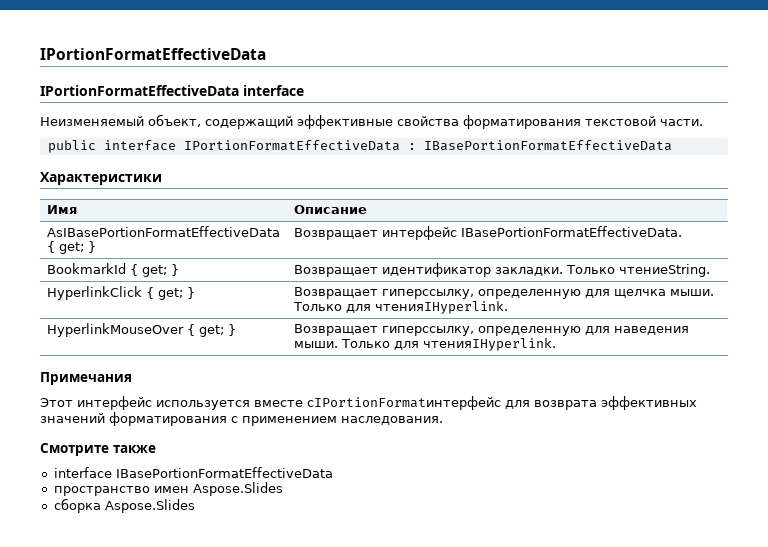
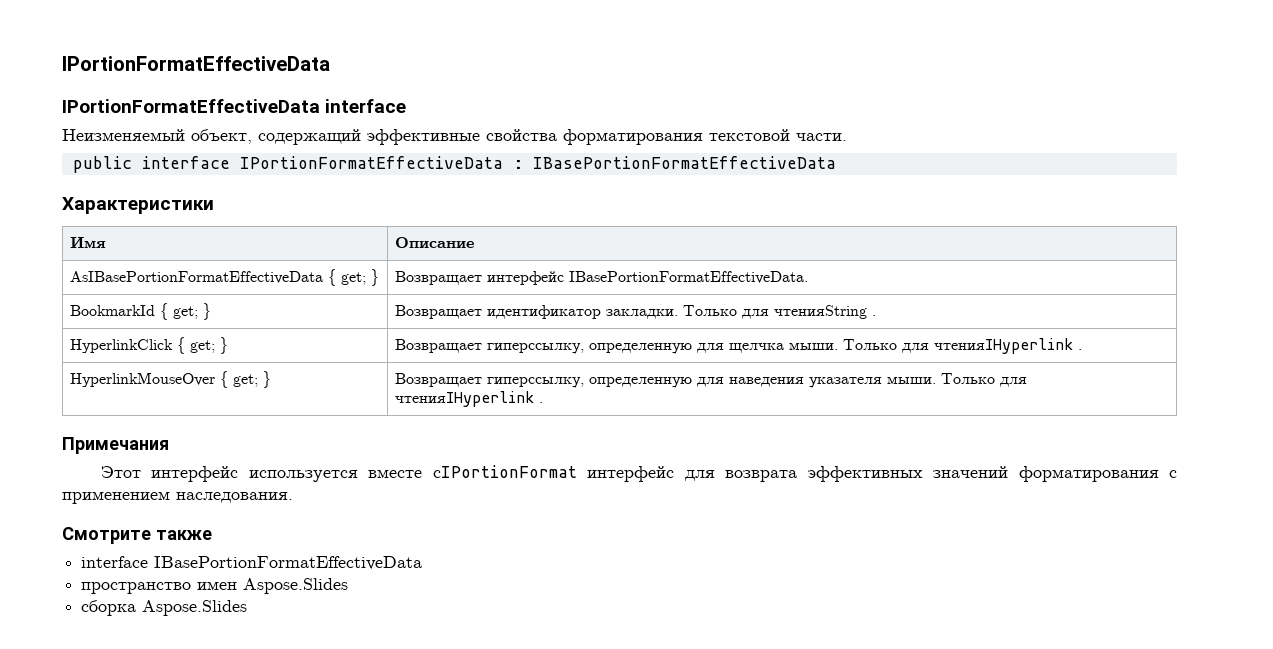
- BookmarkId { get; } | Возвращает идентификатор закладки. Только чтениеString.
+ BookmarkId { get; } | Возвращает идентификатор закладки. Только для чтенияString .
- HyperlinkClick { get; } | Возвращает гиперссылку, определенную для щелчка мыши. Только для чтенияIHyperlink.
+ HyperlinkClick { get; } | Возвращает гиперссылку, определенную для щелчка мыши. Только для чтенияIHyperlink .
- HyperlinkMouseOver { get; } | Возвращает гиперссылку, определенную для наведения мыши. Только для чтенияIHyperlink.
+ HyperlinkMouseOver { get; } | Возвращает гиперссылку, определенную для наведения указателя мыши. Только для чтенияIHyperlink .
- Этот интерфейс используется вместе сIPortionFormatинтерфейс для возврата эффективных значений форматирования с применением наследования.
+ Этот интерфейс используется вместе сIPortionFormat интерфейс для возврата эффективных значений форматирования с применением наследования.

